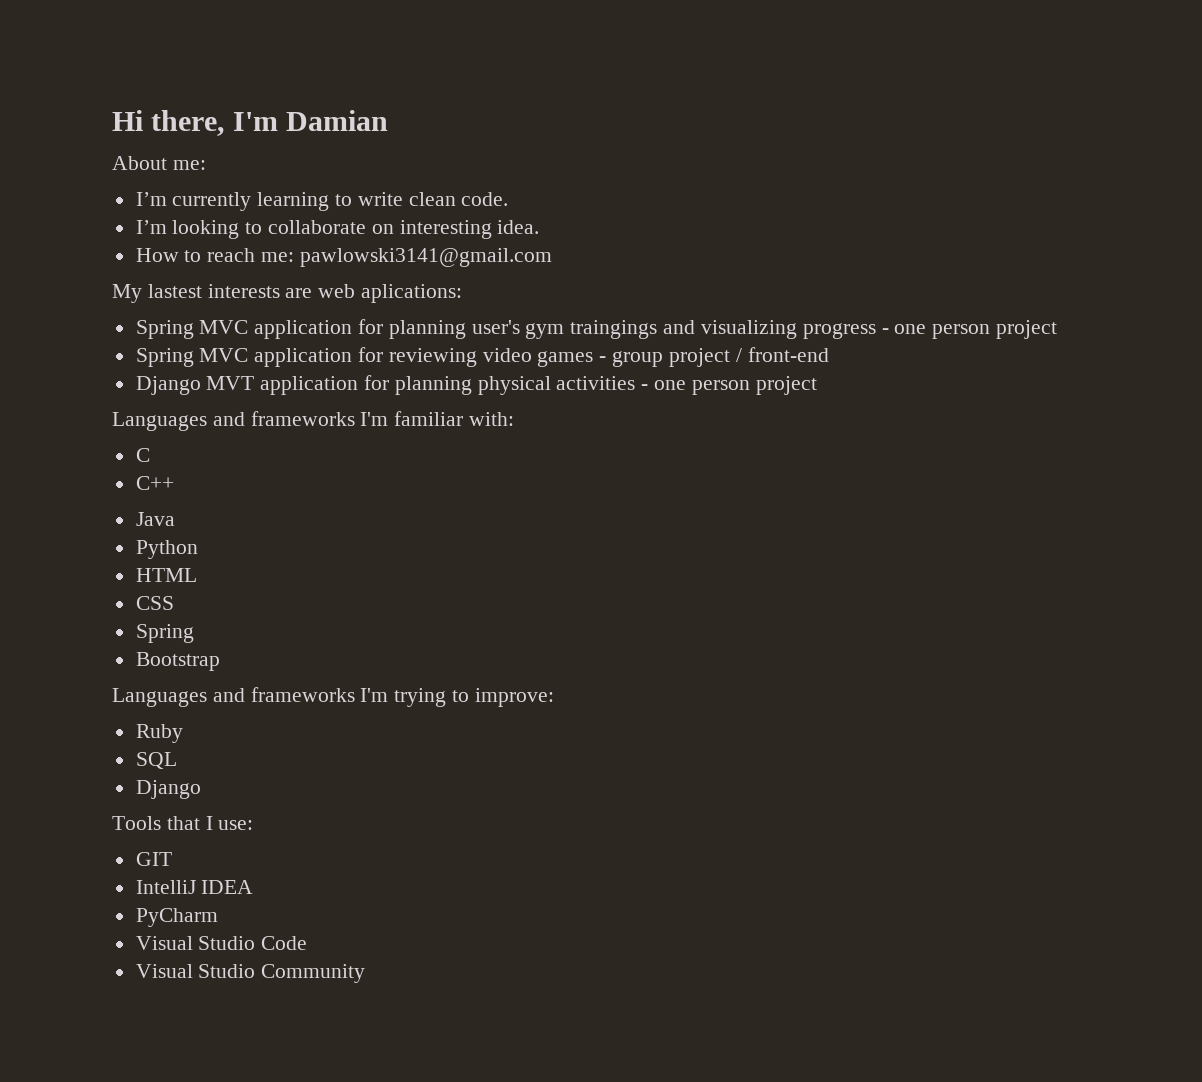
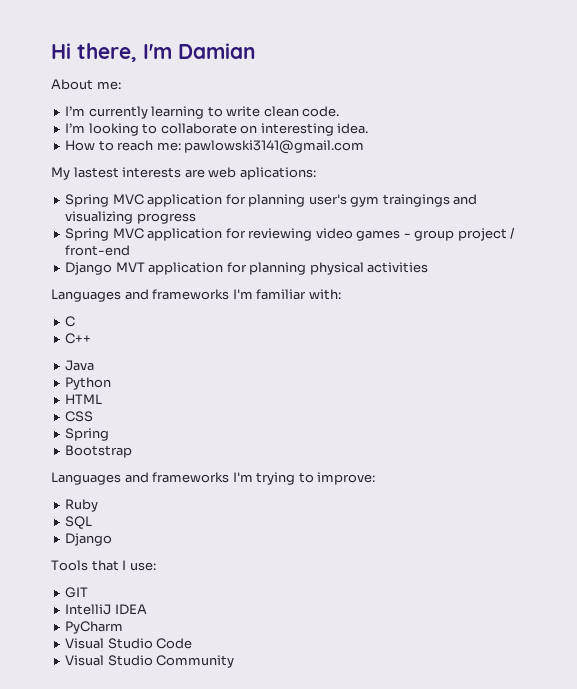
- Spring MVC application for planning user's gym traingings and visualizing progress - one person project
+ Spring MVC application for planning user's gym traingings and visualizing progress
- Django MVT application for planning physical activities - one person project
+ Django MVT application for planning physical activities

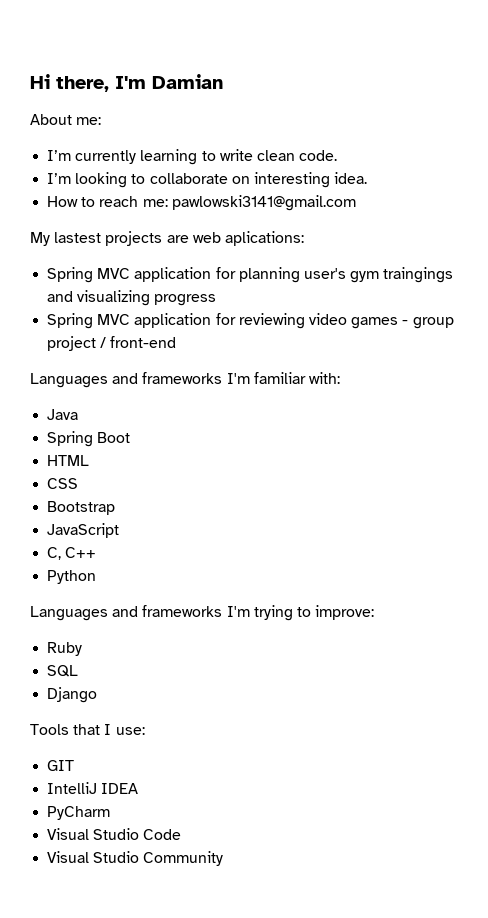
- My lastest interests are web aplications:
+ My lastest projects are web aplications:
- Django MVT application for planning physical activities
- C
- C++
- Python
+ Spring Boot
  CSS
- Spring
  Bootstrap
+ JavaScript
+ C, C++
+ Python

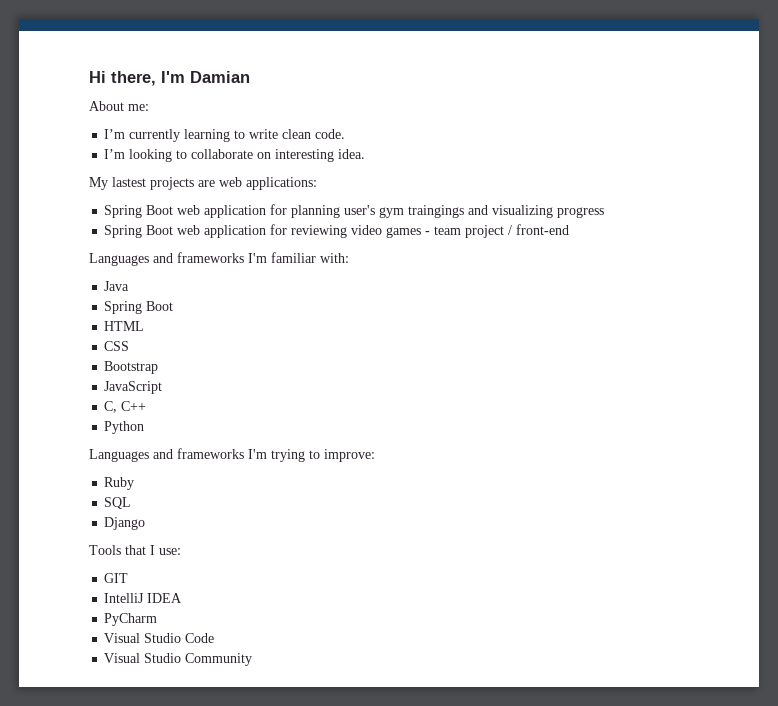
- How to reach me: pawlowski3141@gmail.com
- My lastest projects are web aplications:
- Spring MVC application for planning user's gym traingings and visualizing progress
+ My lastest projects are web applications:
+ Spring Boot web application for planning user's gym traingings and visualizing progress
- Spring MVC application for reviewing video games - group project / front-end
+ Spring Boot web application for reviewing video games - team project / front-end

